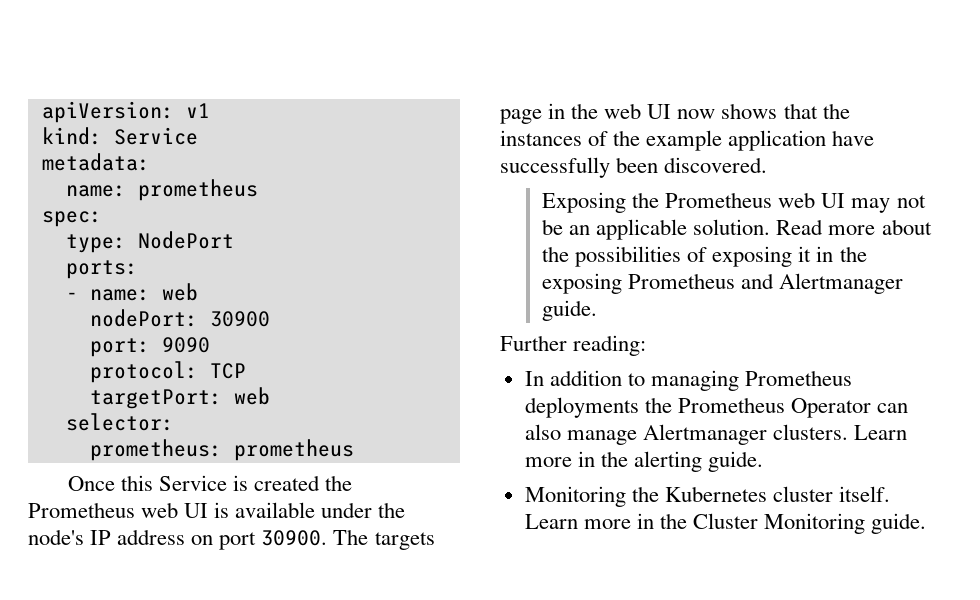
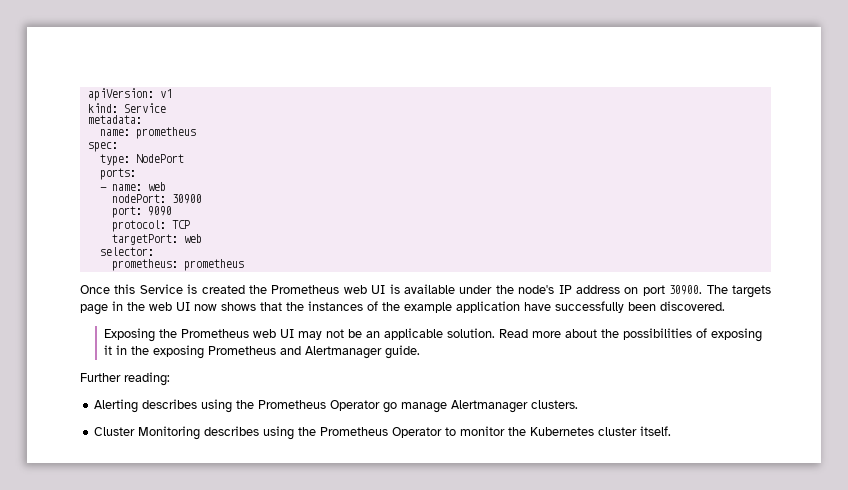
- In addition to managing Prometheus deployments the Prometheus Operator can also manage Alertmanager clusters. Learn more in the alerting guide.
- Monitoring the Kubernetes cluster itself. Learn more in the Cluster Monitoring guide.
+ Alerting describes using the Prometheus Operator go manage Alertmanager clusters.
+ Cluster Monitoring describes using the Prometheus Operator to monitor the Kubernetes cluster itself.

